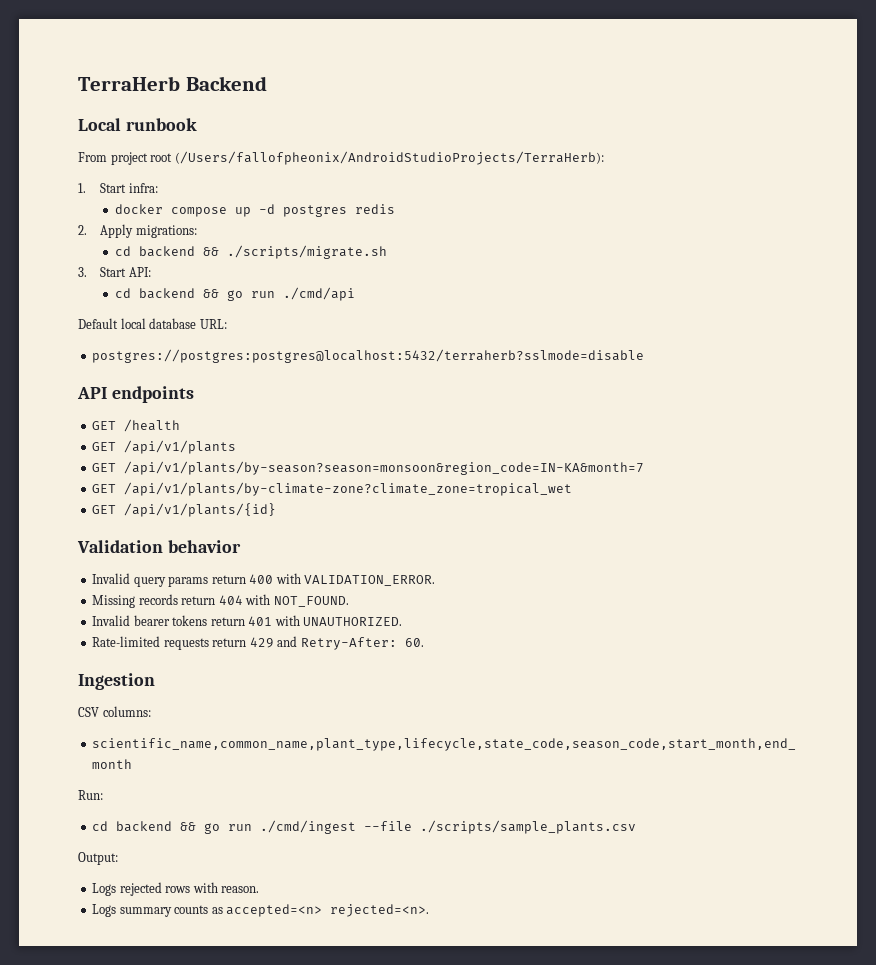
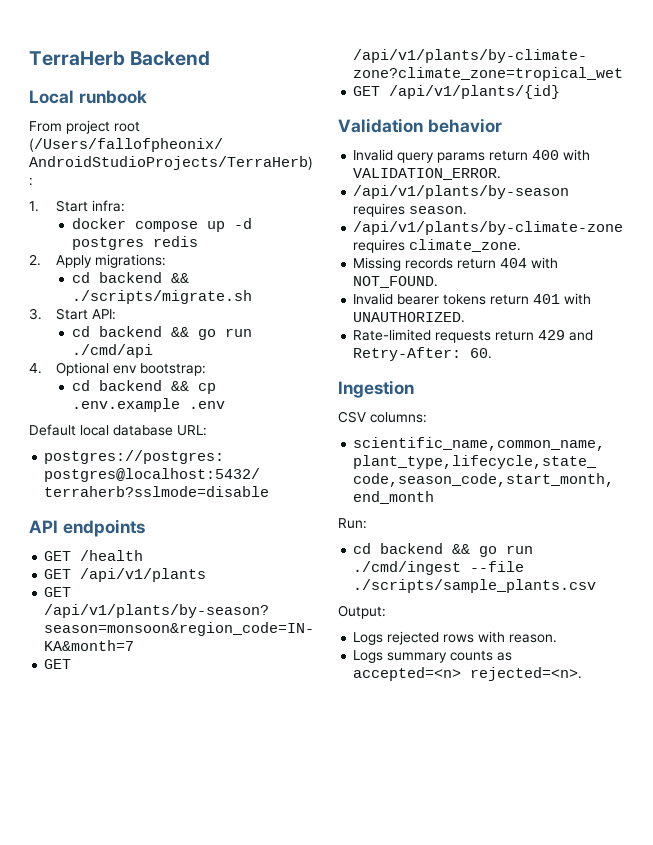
+ 4. Optional env bootstrap:
+ cd backend && cp .env.example .env
+ /api/v1/plants/by-season requires season.
+ /api/v1/plants/by-climate-zone requires climate_zone.

